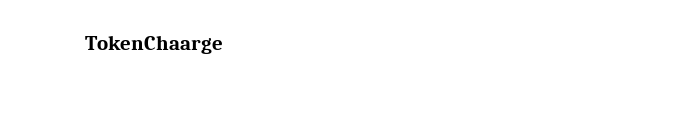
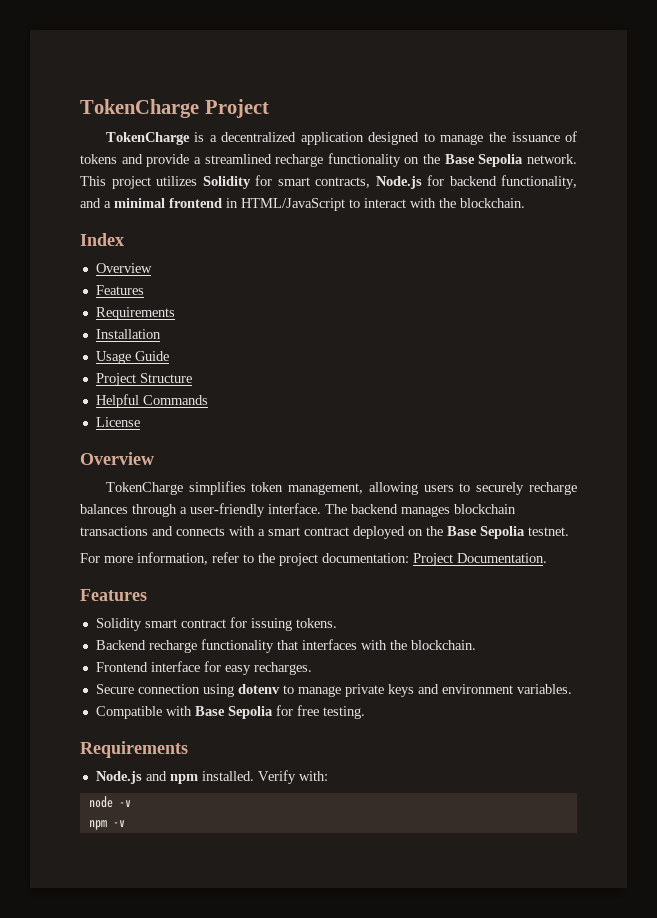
- TokenChaarge
+ TokenCharge Project
+ TokenCharge is a decentralized application designed to manage the issuance of tokens and provide a streamlined recharge functionality on the Base Sepolia network. This project utilizes Solidity for smart contracts, Node.js for backend functionality, and a minimal frontend in HTML/JavaScript to interact with the blockchain.
+ Index
+ Overview
+ Features
+ Requirements
+ Installation
+ Usage Guide
+ Project Structure
+ Helpful Commands
+ License
+ Overview
+ TokenCharge simplifies token management, allowing users to securely recharge balances through a user-friendly interface. The backend manages blockchain transactions and connects with a smart contract deployed on the Base Sepolia testnet.
+ For more information, refer to the project documentation: Project Documentation.
+ Features
+ Solidity smart contract for issuing tokens.
+ Backend recharge functionality that interfaces with the blockchain.
+ Frontend interface for easy recharges.
+ Secure connection using dotenv to manage private keys and environment variables.
+ Compatible with Base Sepolia for free testing.
+ Requirements
+ Node.js and npm installed. Verify with:
+ node -v
+ npm -v

